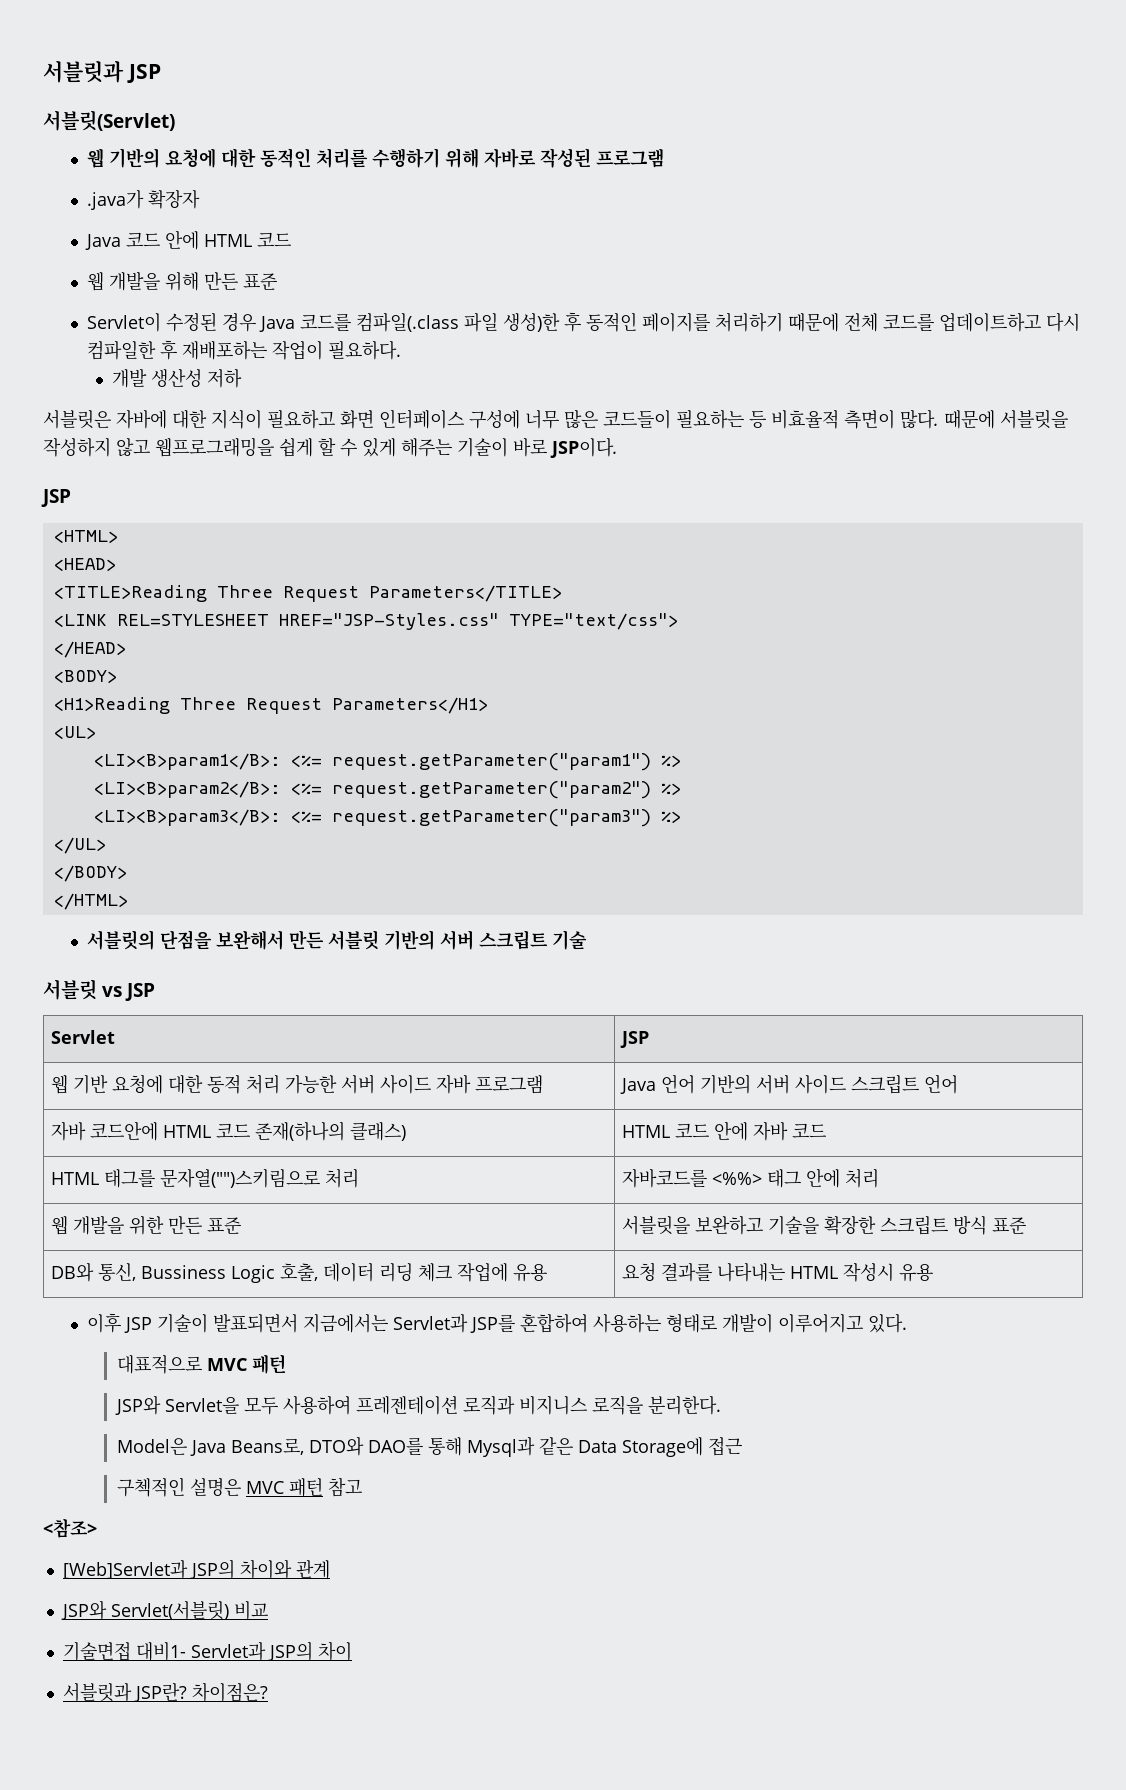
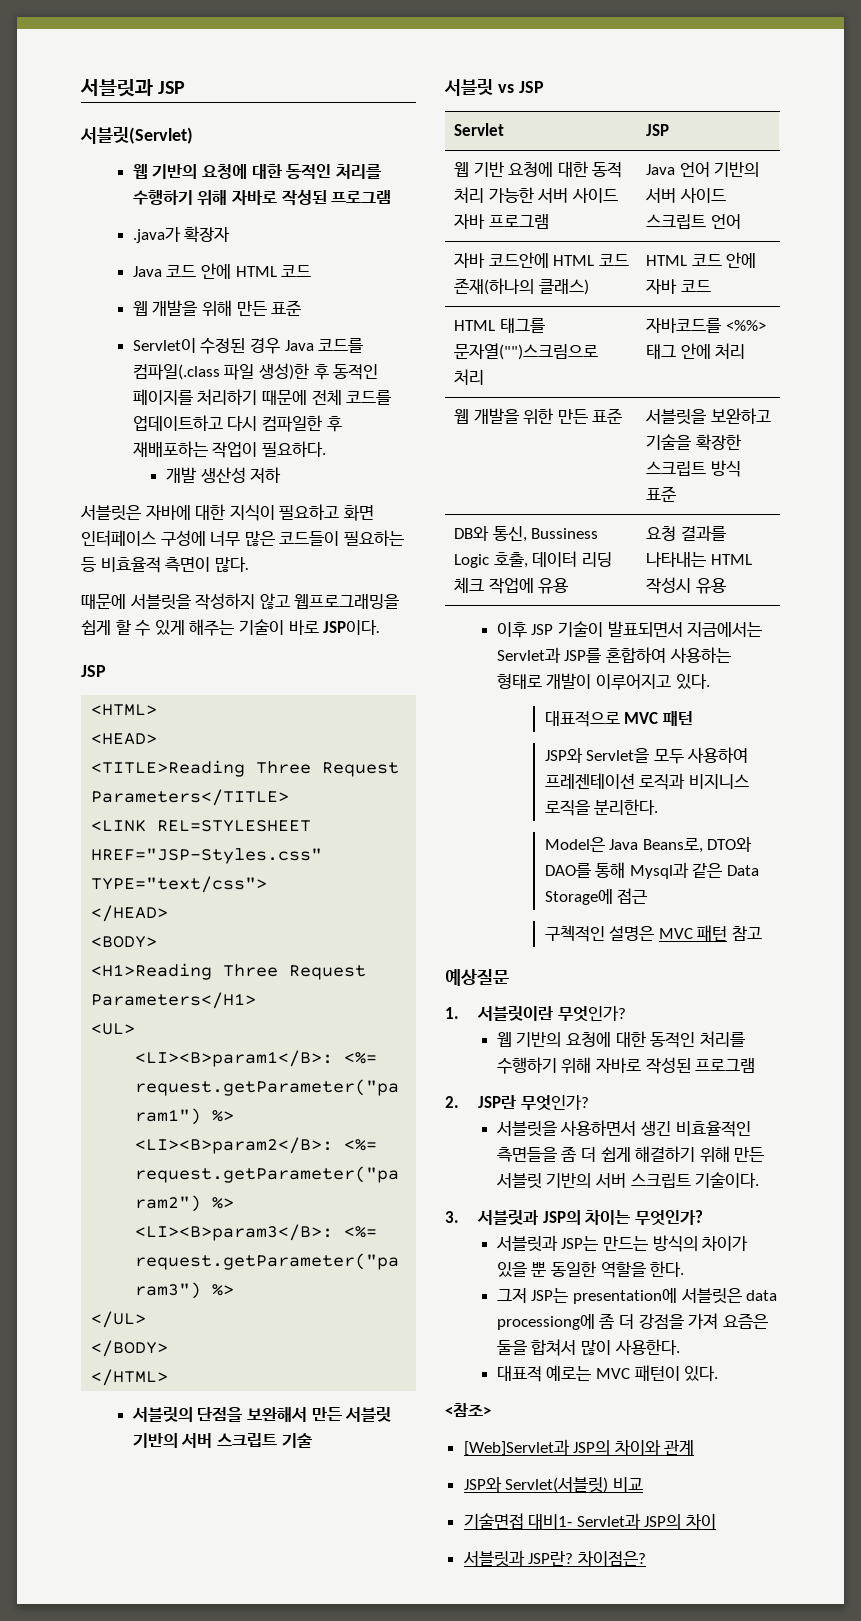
- 서블릿은 자바에 대한 지식이 필요하고 화면 인터페이스 구성에 너무 많은 코드들이 필요하는 등 비효율적 측면이 많다. 때문에 서블릿을 작성하지 않고 웹프로그래밍을 쉽게 할 수 있게 해주는 기술이 바로 JSP이다.
+ 서블릿은 자바에 대한 지식이 필요하고 화면 인터페이스 구성에 너무 많은 코드들이 필요하는 등 비효율적 측면이 많다.
+ 때문에 서블릿을 작성하지 않고 웹프로그래밍을 쉽게 할 수 있게 해주는 기술이 바로 JSP이다.
- HTML 태그를 문자열("")스키림으로 처리 | 자바코드를 <%%> 태그 안에 처리
+ HTML 태그를 문자열("")스크림으로 처리 | 자바코드를 <%%> 태그 안에 처리
+ 예상질문
+ 1. 서블릿이란 무엇인가?
+ 웹 기반의 요청에 대한 동적인 처리를 수행하기 위해 자바로 작성된 프로그램
+ 2. JSP란 무엇인가?
+ 서블릿을 사용하면서 생긴 비효율적인 측면들을 좀 더 쉽게 해결하기 위해 만든 서블릿 기반의 서버 스크립트 기술이다.
+ 3. 서블릿과 JSP의 차이는 무엇인가?
+ 서블릿과 JSP는 만드는 방식의 차이가 있을 뿐 동일한 역할을 한다.
+ 그저 JSP는 presentation에 서블릿은 data processiong에 좀 더 강점을 가져 요즘은 둘을 합쳐서 많이 사용한다.
+ 대표적 예로는 MVC 패턴이 있다.

